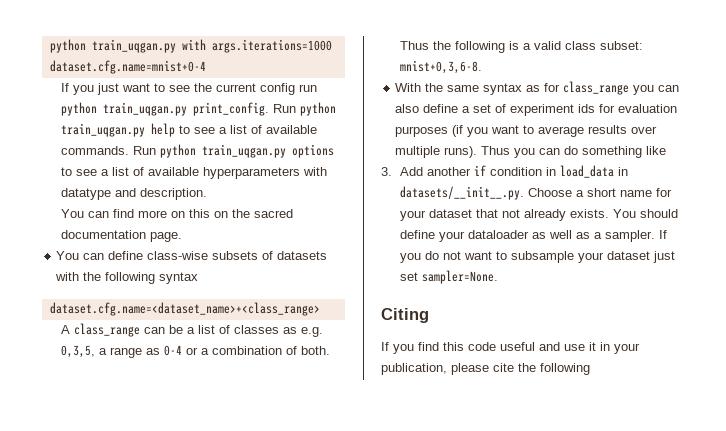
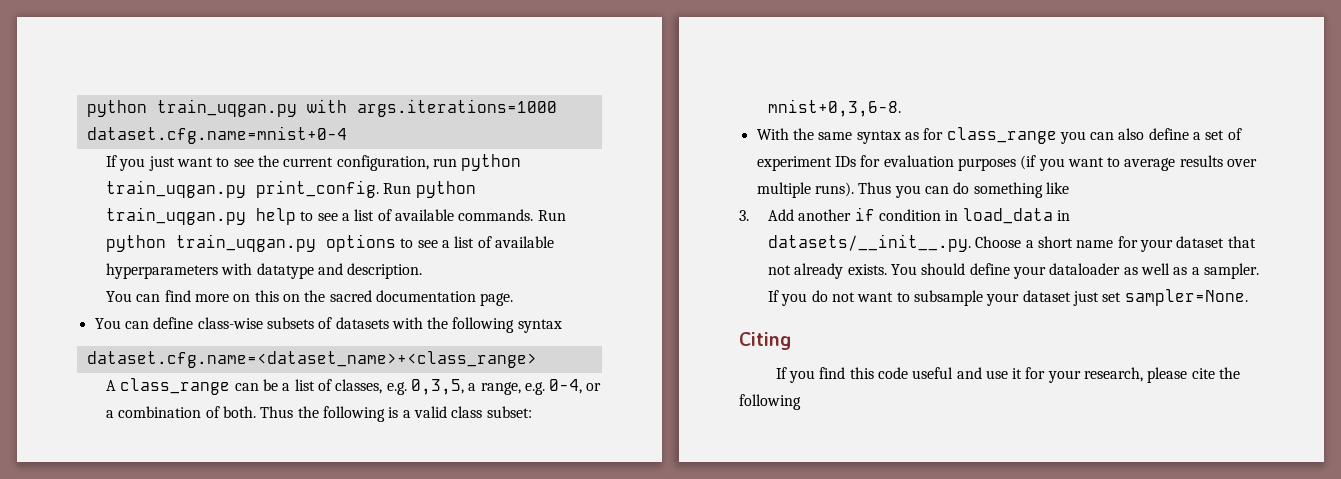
- If you just want to see the current config run python train_uqgan.py print_config.
+ If you just want to see the current configuration, run python train_uqgan.py print_config.
- A class_range can be a list of classes as e.g. 0,3,5, a range as 0-4 or a combination of both.
+ A class_range can be a list of classes, e.g. 0,3,5, a range, e.g. 0-4, or a combination of both.
- With the same syntax as for class_range you can also define a set of experiment ids for evaluation purposes (if you want to average results over multiple runs).
+ With the same syntax as for class_range you can also define a set of experiment IDs for evaluation purposes (if you want to average results over multiple runs).
- If you find this code useful and use it in your publication, please cite the following
+ If you find this code useful and use it for your research, please cite the following

